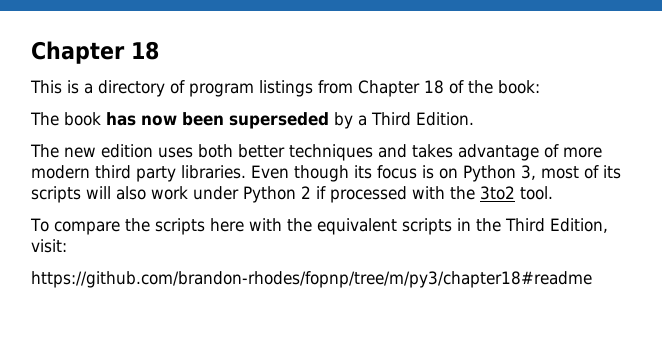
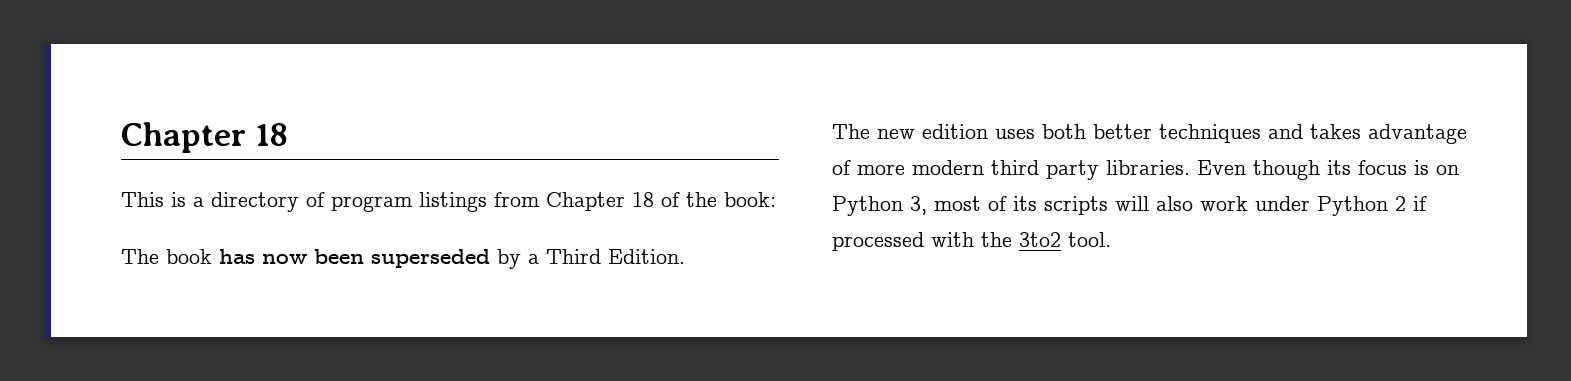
- To compare the scripts here with the equivalent scripts in the Third Edition, visit:
- https://github.com/brandon-rhodes/fopnp/tree/m/py3/chapter18#readme

